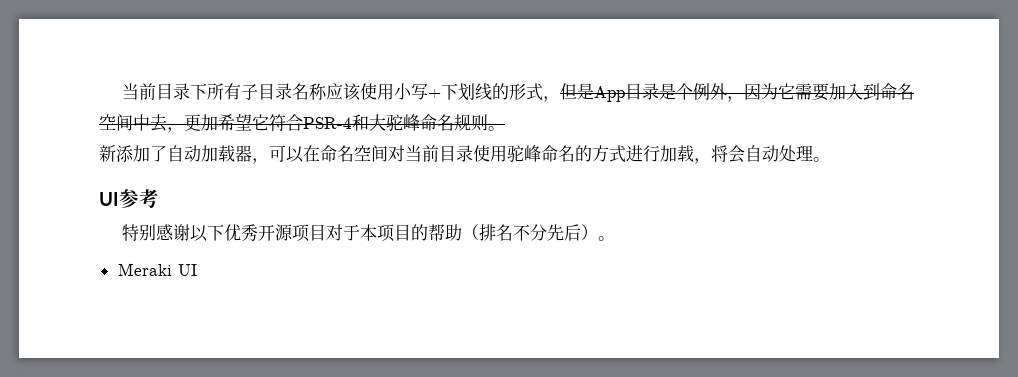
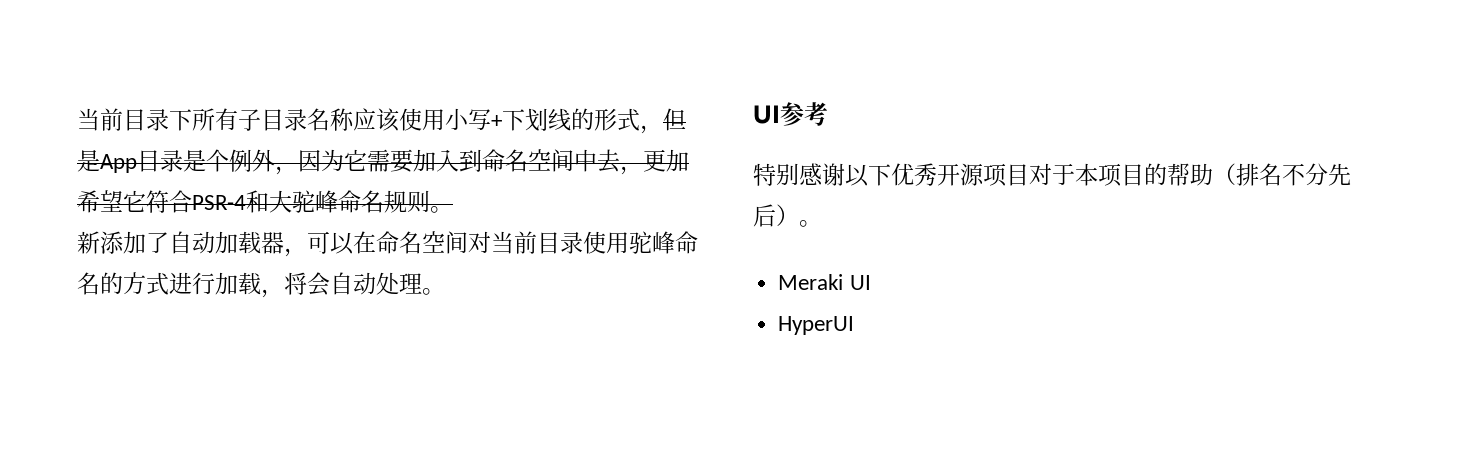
+ HyperUI

